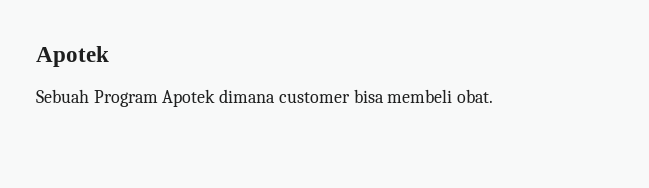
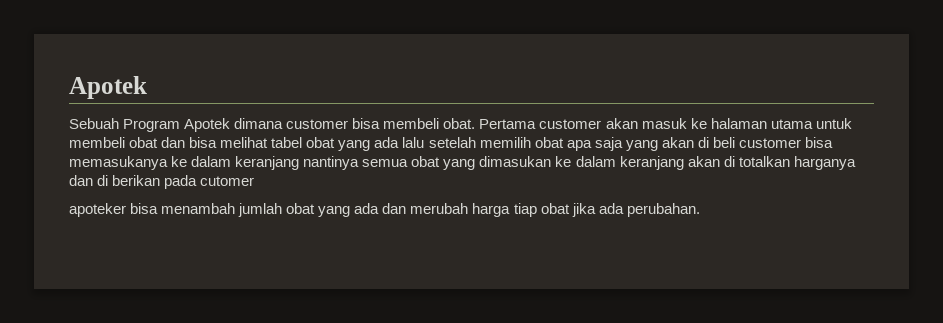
+ Pertama customer akan masuk ke halaman utama untuk membeli obat dan bisa melihat tabel obat yang ada lalu setelah memilih obat apa saja yang akan di beli customer bisa memasukanya ke dalam keranjang nantinya semua obat yang dimasukan ke dalam keranjang akan di totalkan harganya dan di berikan pada cutomer
+ apoteker bisa menambah jumlah obat yang ada dan merubah harga tiap obat jika ada perubahan.

